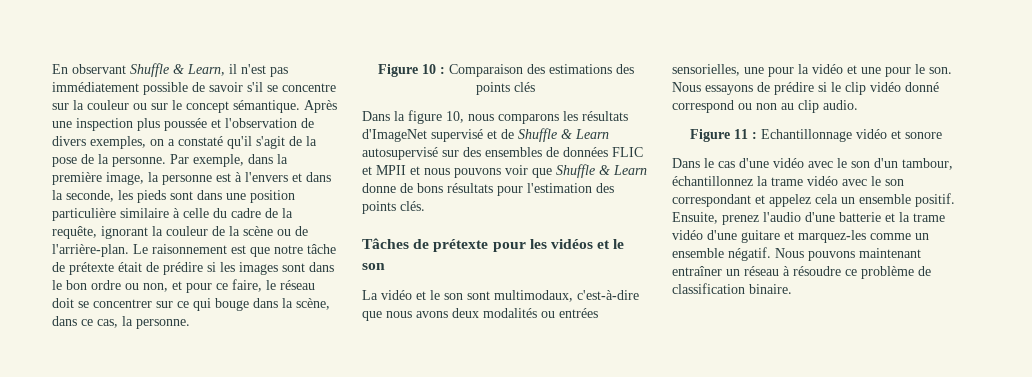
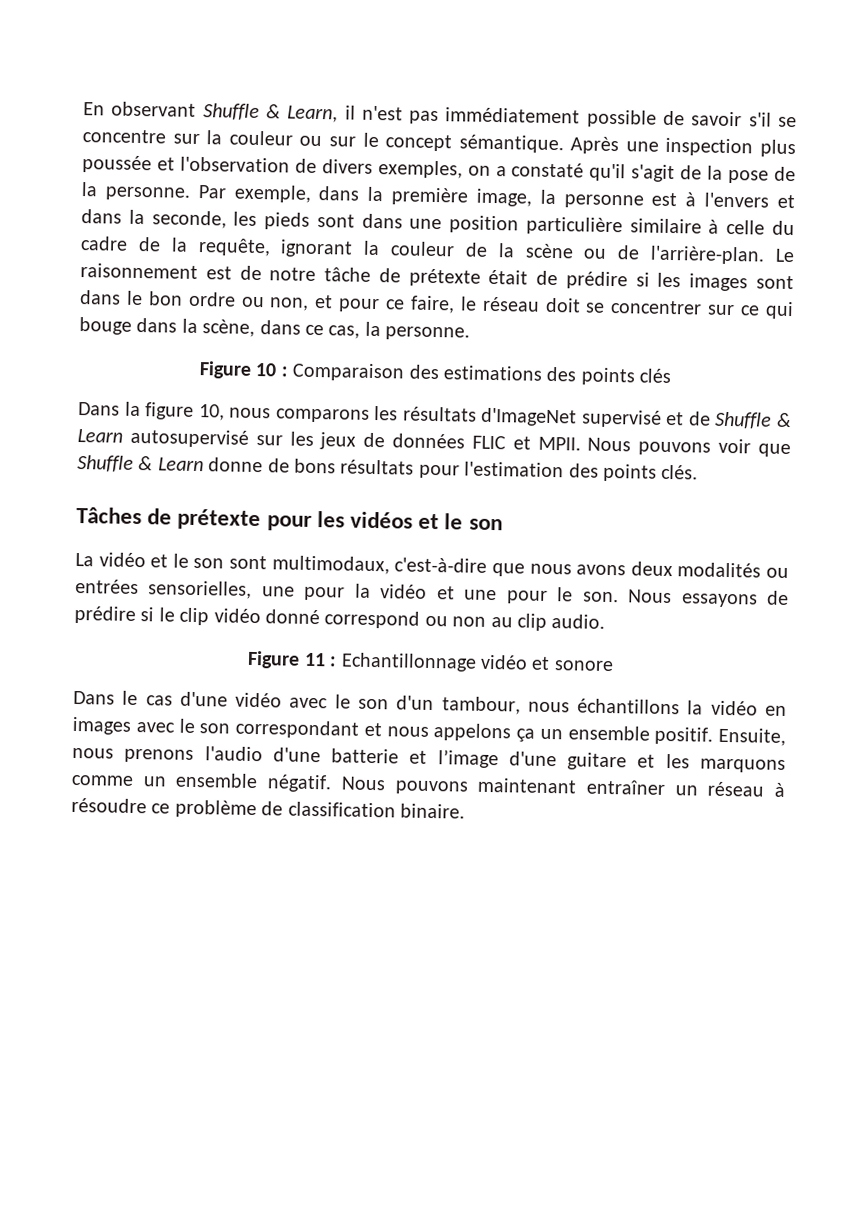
- Le raisonnement est que notre tâche de prétexte était de prédire si les images sont dans le bon ordre ou non, et pour ce faire, le réseau doit se concentrer sur ce qui bouge dans la scène, dans ce cas, la personne.
+ Le raisonnement est de notre tâche de prétexte était de prédire si les images sont dans le bon ordre ou non, et pour ce faire, le réseau doit se concentrer sur ce qui bouge dans la scène, dans ce cas, la personne.
- Dans la figure 10, nous comparons les résultats d'ImageNet supervisé et de Shuffle & Learn autosupervisé sur des ensembles de données FLIC et MPII et nous pouvons voir que Shuffle & Learn donne de bons résultats pour l'estimation des points clés.
+ Dans la figure 10, nous comparons les résultats d'ImageNet supervisé et de Shuffle & Learn autosupervisé sur les jeux de données FLIC et MPII. Nous pouvons voir que Shuffle & Learn donne de bons résultats pour l'estimation des points clés.
- Dans le cas d'une vidéo avec le son d'un tambour, échantillonnez la trame vidéo avec le son correspondant et appelez cela un ensemble positif.
+ Dans le cas d'une vidéo avec le son d'un tambour, nous échantillons la vidéo en images avec le son correspondant et nous appelons ça un ensemble positif.
- Ensuite, prenez l'audio d'une batterie et la trame vidéo d'une guitare et marquez-les comme un ensemble négatif.
+ Ensuite, nous prenons l'audio d'une batterie et l’image d'une guitare et les marquons comme un ensemble négatif.

